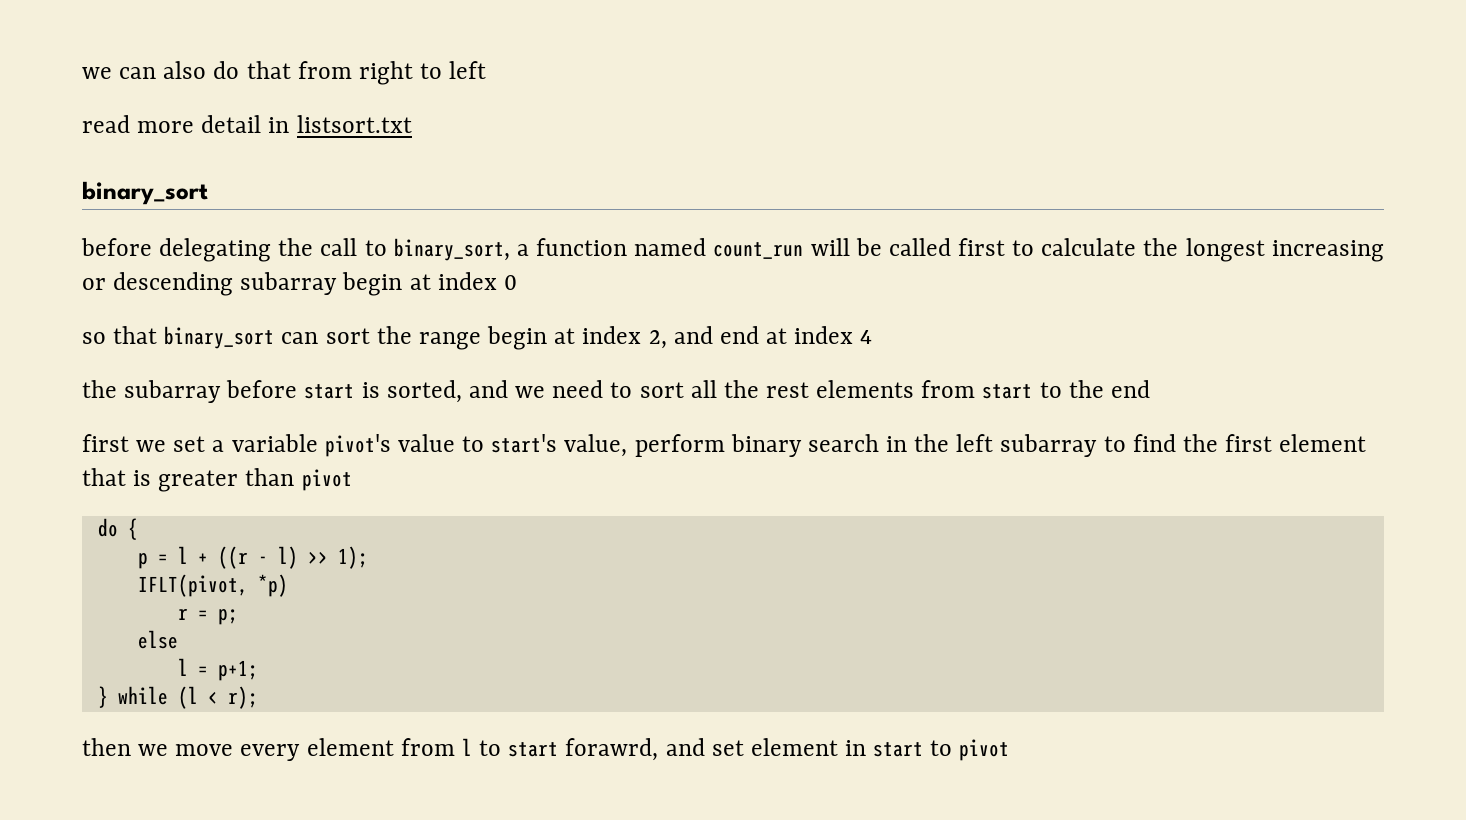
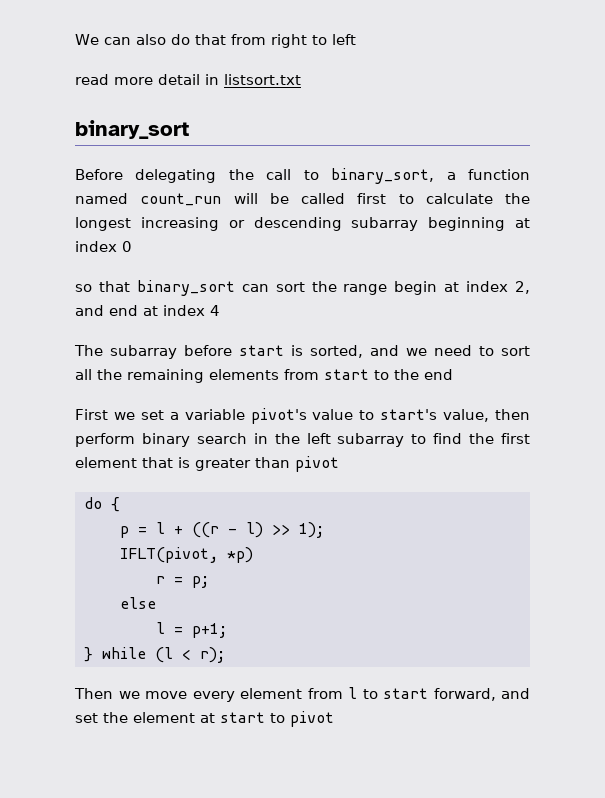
- we can also do that from right to left
+ We can also do that from right to left
- before delegating the call to binary_sort, a function named count_run will be called first to calculate the longest increasing or descending subarray begin at index 0
+ Before delegating the call to binary_sort, a function named count_run will be called first to calculate the longest increasing or descending subarray beginning at index 0
- the subarray before start is sorted, and we need to sort all the rest elements from start to the end
+ The subarray before start is sorted, and we need to sort all the remaining elements from start to the end
- first we set a variable pivot's value to start's value, perform binary search in the left subarray to find the first element that is greater than pivot
+ First we set a variable pivot's value to start's value, then perform binary search in the left subarray to find the first element that is greater than pivot
- then we move every element from l to start forawrd, and set element in start to pivot
+ Then we move every element from l to start forward, and set the element at start to pivot

